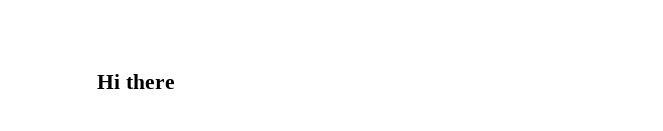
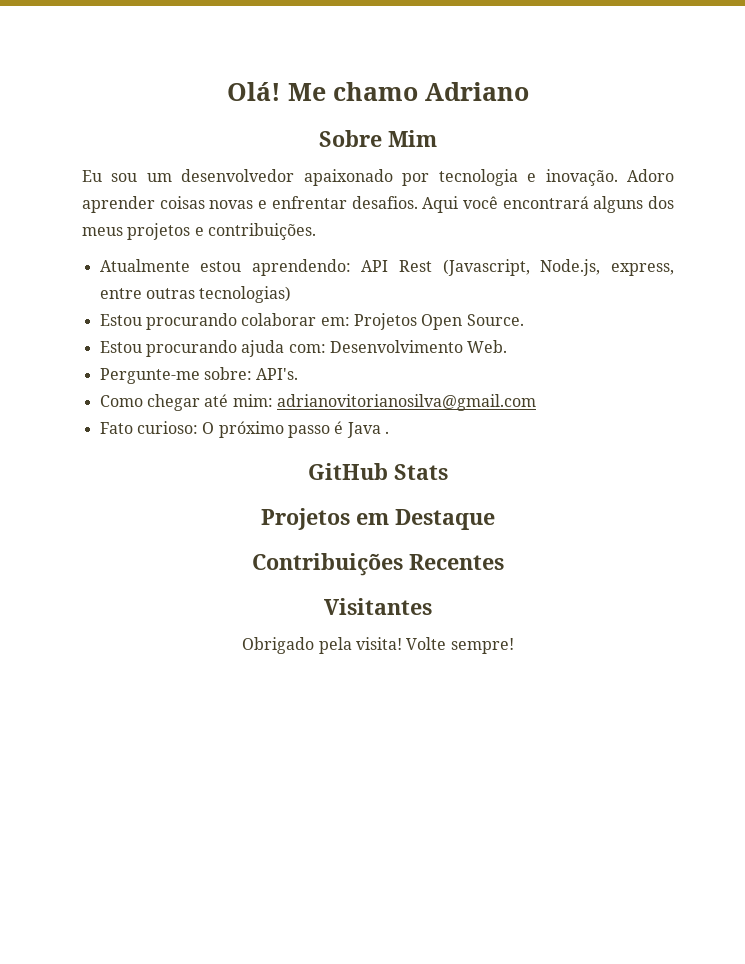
- Hi there
+ Olá! Me chamo Adriano
+ Sobre Mim
+ Eu sou um desenvolvedor apaixonado por tecnologia e inovação. Adoro aprender coisas novas e enfrentar desafios. Aqui você encontrará alguns dos meus projetos e contribuições.
+ Atualmente estou aprendendo: API Rest (Javascript, Node.js, express, entre outras tecnologias)
+ Estou procurando colaborar em: Projetos Open Source.
+ Estou procurando ajuda com: Desenvolvimento Web.
+ Pergunte-me sobre: API's.
+ Como chegar até mim: adrianovitorianosilva@gmail.com
+ Fato curioso: O próximo passo é Java .
+ GitHub Stats
+ Projetos em Destaque
+ Contribuições Recentes
+ Visitantes
+ Obrigado pela visita! Volte sempre!

